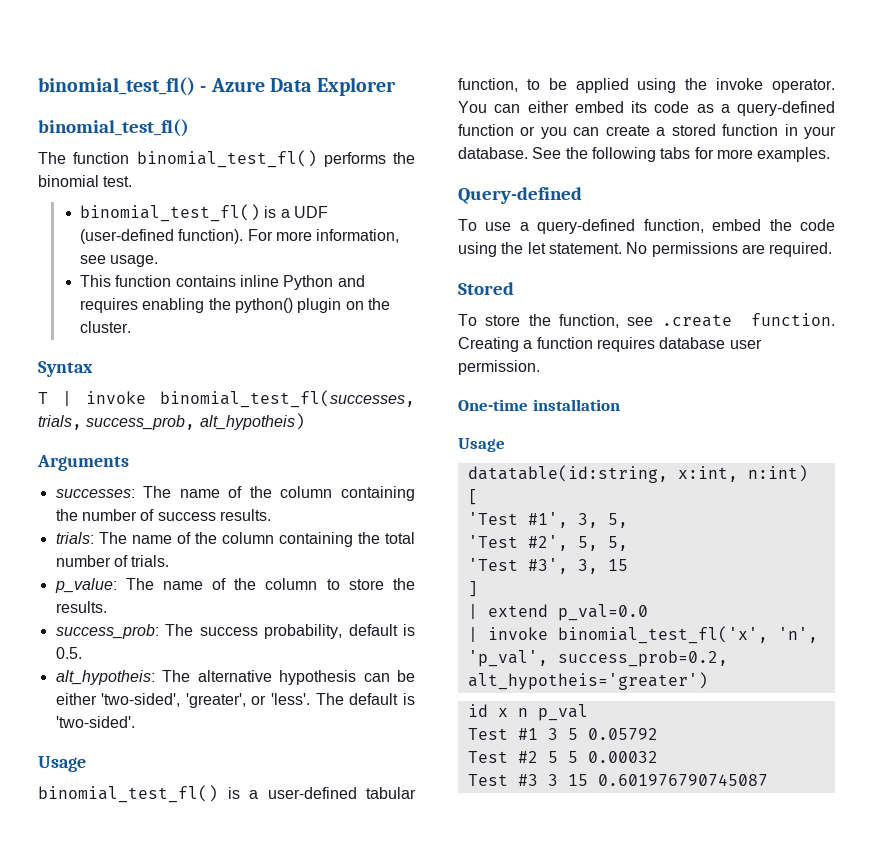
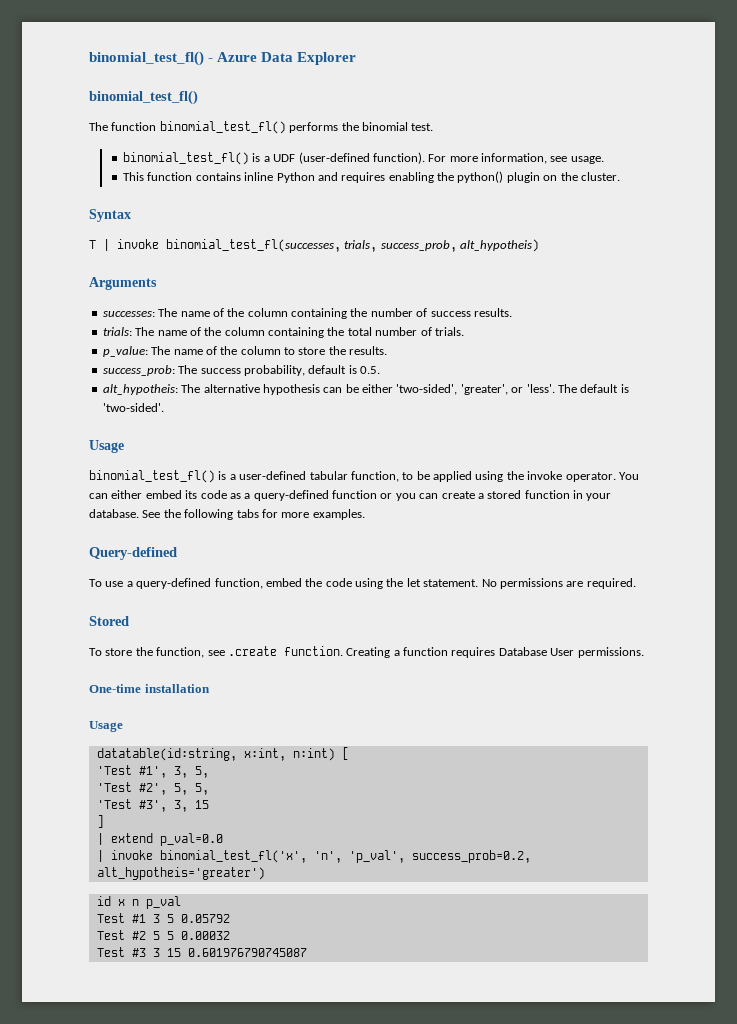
- Creating a function requires database user permission.
+ Creating a function requires Database User permissions.

